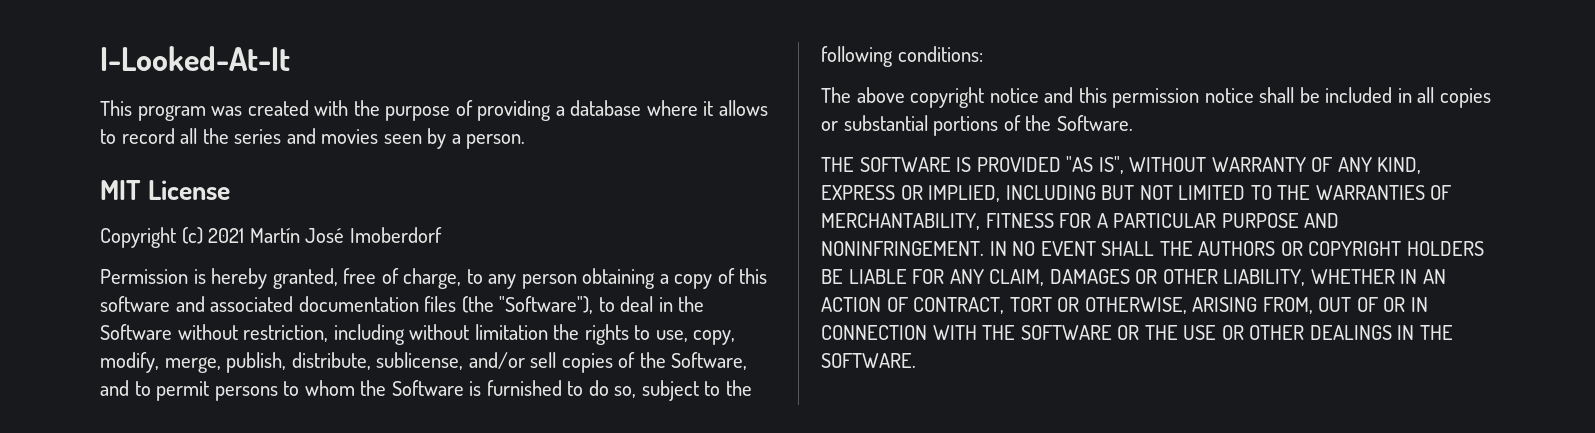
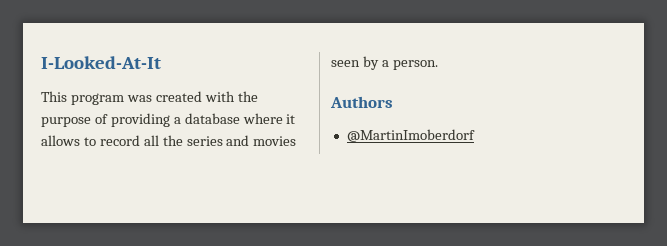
- MIT License
- Copyright (c) 2021 Martín José Imoberdorf
- Permission is hereby granted, free of charge, to any person obtaining a copy of this software and associated documentation files (the "Software"), to deal in the Software without restriction, including without limitation the rights to use, copy, modify, merge, publish, distribute, sublicense, and/or sell copies of the Software, and to permit persons to whom the Software is furnished to do so, subject to the following conditions:
- The above copyright notice and this permission notice shall be included in all copies or substantial portions of the Software.
- THE SOFTWARE IS PROVIDED "AS IS", WITHOUT WARRANTY OF ANY KIND, EXPRESS OR IMPLIED, INCLUDING BUT NOT LIMITED TO THE WARRANTIES OF MERCHANTABILITY, FITNESS FOR A PARTICULAR PURPOSE AND NONINFRINGEMENT. IN NO EVENT SHALL THE AUTHORS OR COPYRIGHT HOLDERS BE LIABLE FOR ANY CLAIM, DAMAGES OR OTHER LIABILITY, WHETHER IN AN ACTION OF CONTRACT, TORT OR OTHERWISE, ARISING FROM, OUT OF OR IN CONNECTION WITH THE SOFTWARE OR THE USE OR OTHER DEALINGS IN THE SOFTWARE.
+ Authors
+ @MartinImoberdorf

